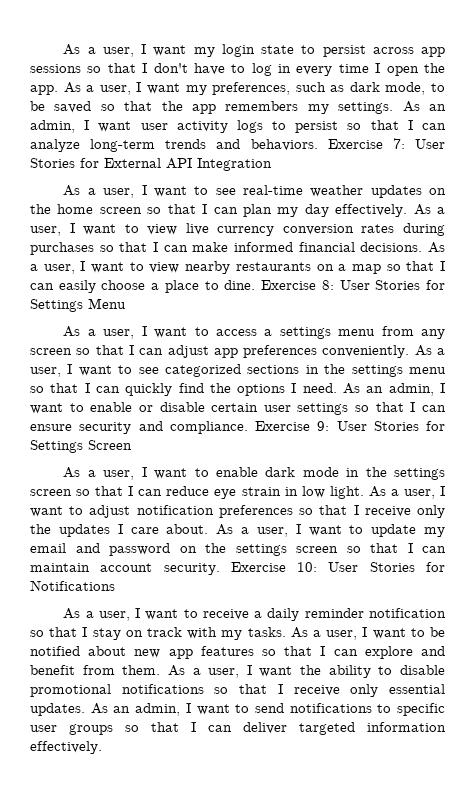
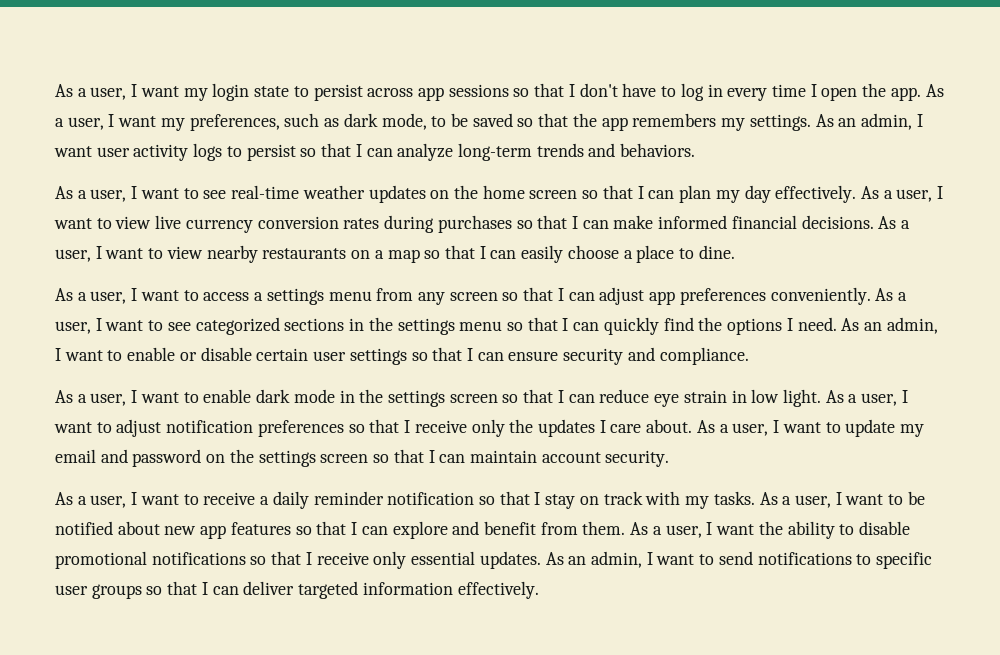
- Exercise 7: User Stories for External API Integration
- Exercise 8: User Stories for Settings Menu
- Exercise 9: User Stories for Settings Screen
- Exercise 10: User Stories for Notifications

